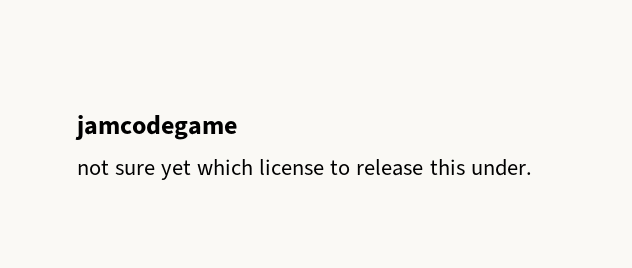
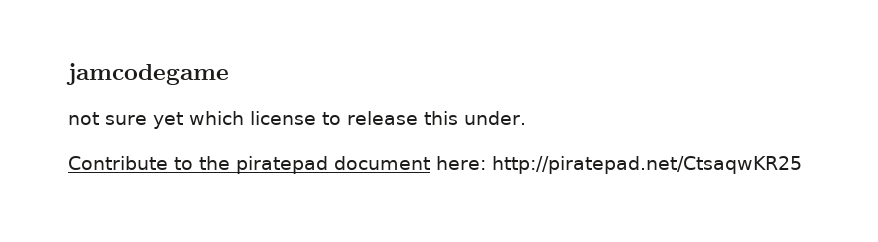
+ Contribute to the piratepad document here: http://piratepad.net/CtsaqwKR25

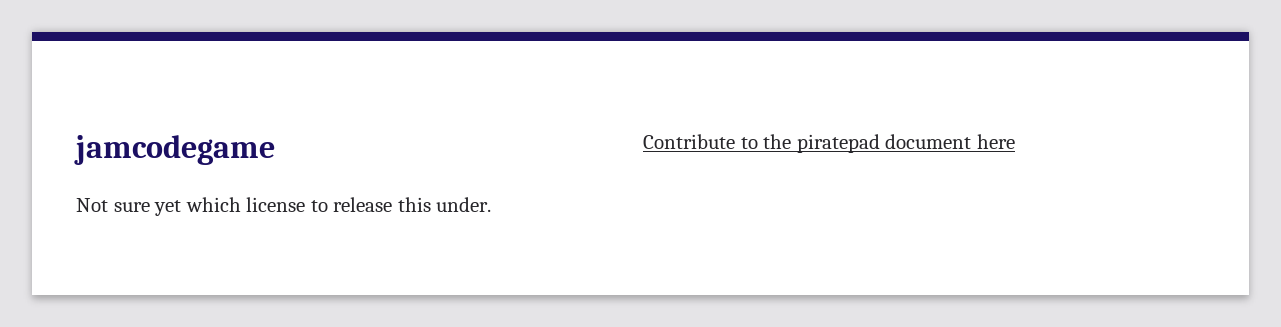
- not sure yet which license to release this under.
+ Not sure yet which license to release this under.
- Contribute to the piratepad document here: http://piratepad.net/CtsaqwKR25
+ Contribute to the piratepad document here

